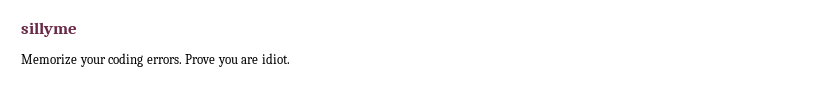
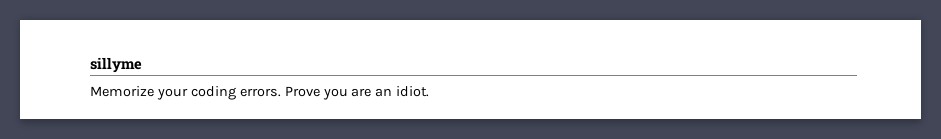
- Prove you are idiot.
+ Prove you are an idiot.

